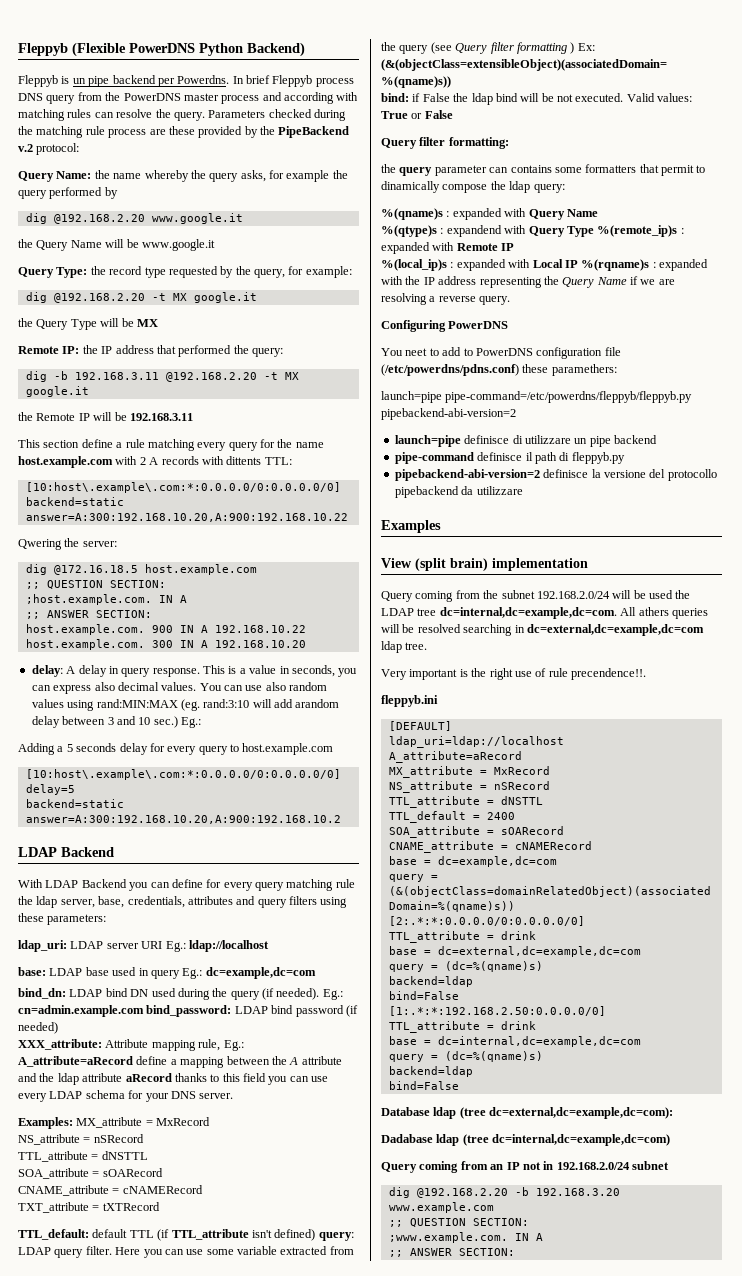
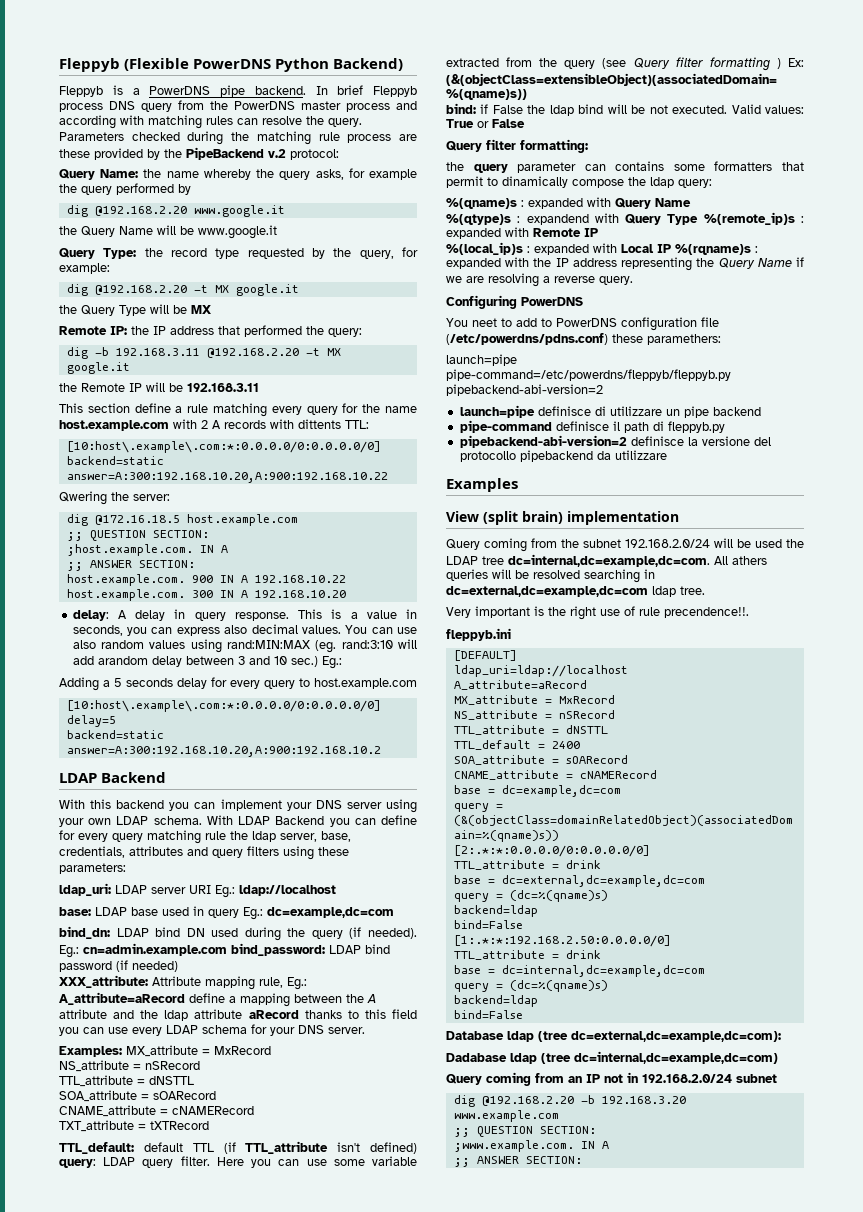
- Fleppyb is un pipe backend per Powerdns.
+ Fleppyb is a PowerDNS pipe backend.
- With LDAP Backend you can define for every query matching rule the ldap server, base, credentials, attributes and query filters using these parameters:
+ With this backend you can implement your DNS server using your own LDAP schema. With LDAP Backend you can define for every query matching rule the ldap server, base, credentials, attributes and query filters using these parameters:

